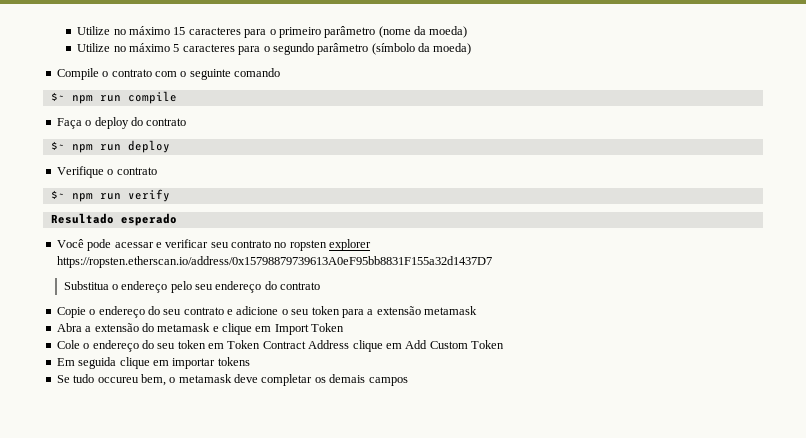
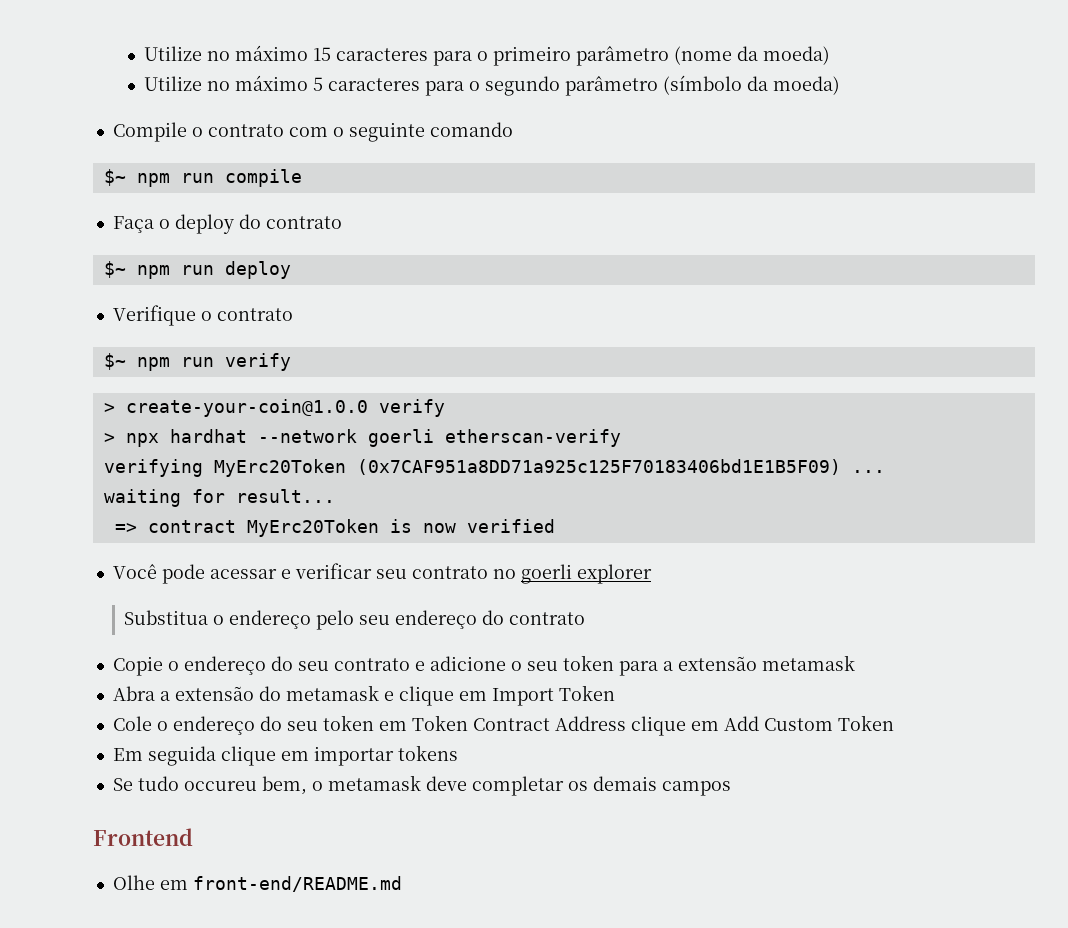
- Resultado esperado
+ > create-your-coin@1.0.0 verify
+ > npx hardhat --network goerli etherscan-verify
+ verifying MyErc20Token (0x7CAF951a8DD71a925c125F70183406bd1E1B5F09) ...
+ waiting for result...
+ => contract MyErc20Token is now verified
- Você pode acessar e verificar seu contrato no ropsten explorer https://ropsten.etherscan.io/address/0x15798879739613A0eF95bb8831F155a32d1437D7
+ Você pode acessar e verificar seu contrato no goerli explorer
+ Frontend
+ Olhe em front-end/README.md

